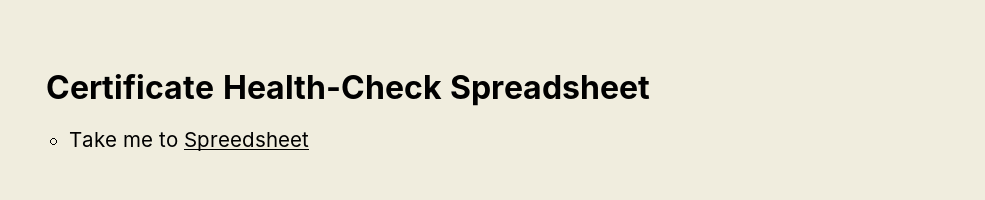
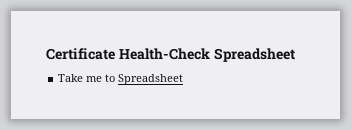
- Take me to Spreedsheet
+ Take me to Spreadsheet

